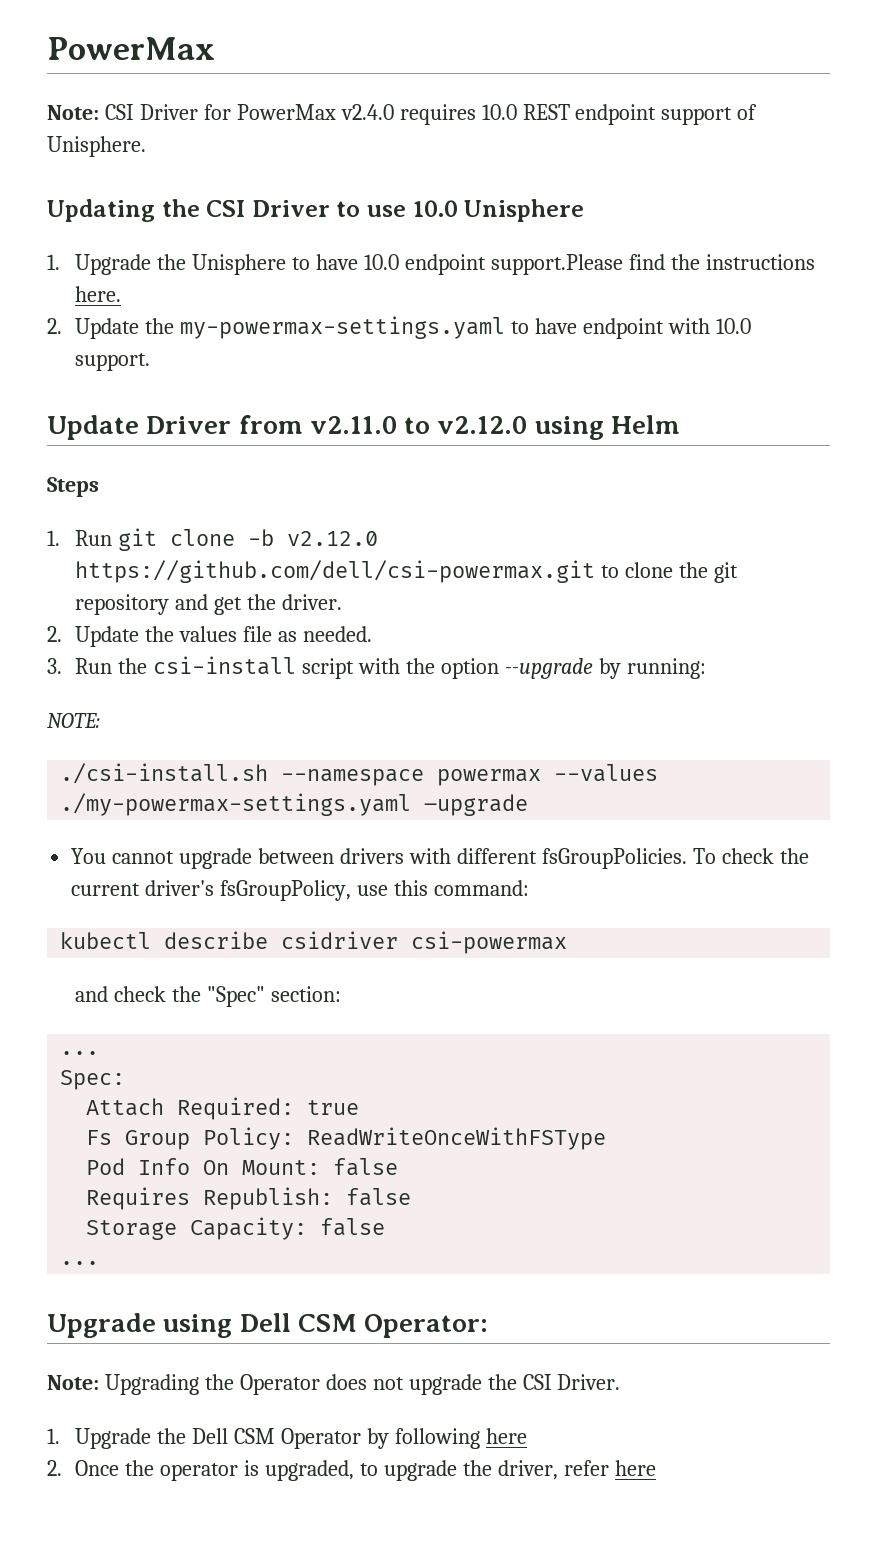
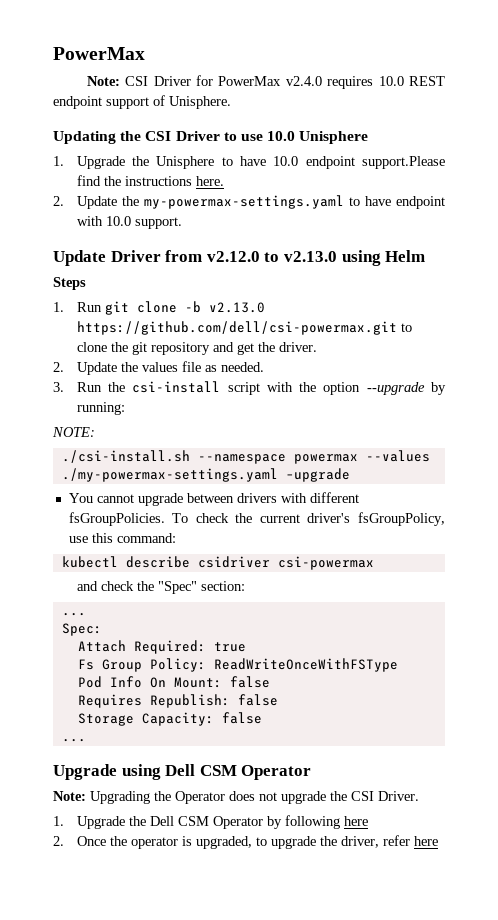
- Update Driver from v2.11.0 to v2.12.0 using Helm
+ Update Driver from v2.12.0 to v2.13.0 using Helm
- 1. Run git clone -b v2.12.0 https://github.com/dell/csi-powermax.git to clone the git repository and get the driver.
+ 1. Run git clone -b v2.13.0 https://github.com/dell/csi-powermax.git to clone the git repository and get the driver.
- Upgrade using Dell CSM Operator:
+ Upgrade using Dell CSM Operator

